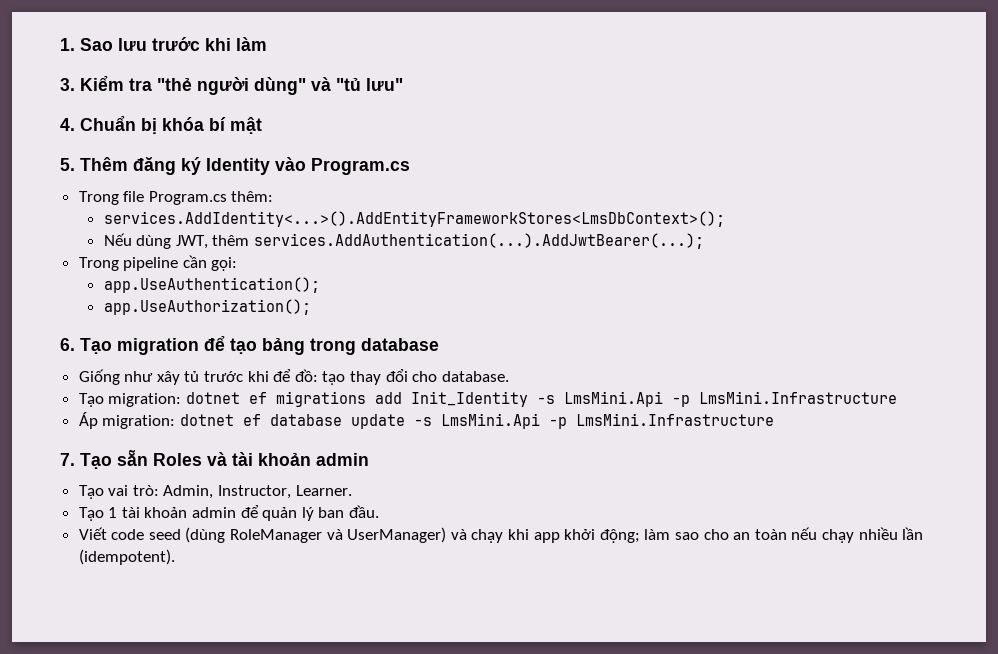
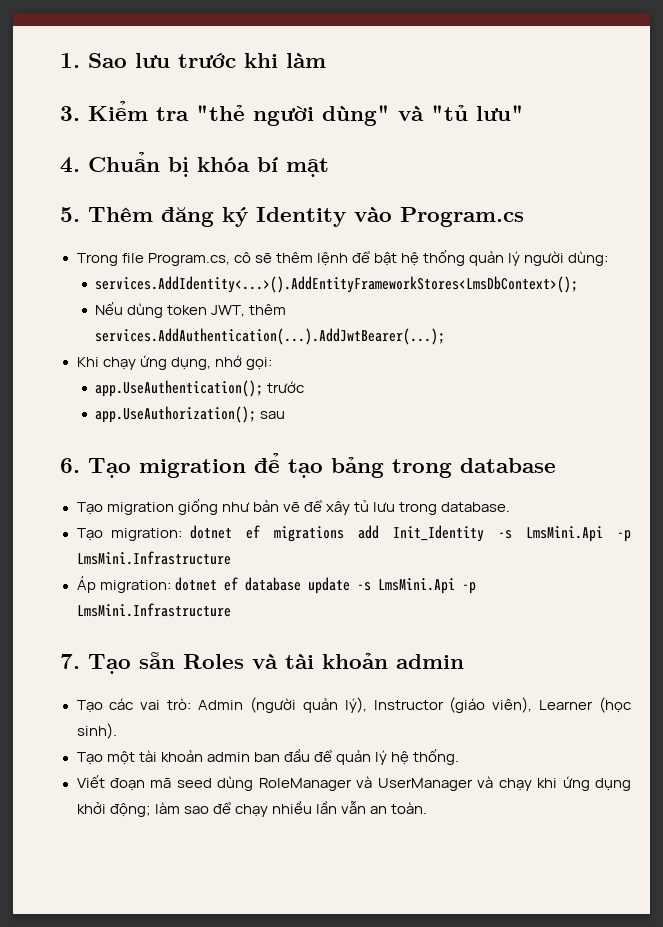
- Trong file Program.cs thêm:
+ Trong file Program.cs, cô sẽ thêm lệnh để bật hệ thống quản lý người dùng:
- Nếu dùng JWT, thêm services.AddAuthentication(...).AddJwtBearer(...);
+ Nếu dùng token JWT, thêm services.AddAuthentication(...).AddJwtBearer(...);
- Trong pipeline cần gọi:
+ Khi chạy ứng dụng, nhớ gọi:
- app.UseAuthentication();
+ app.UseAuthentication(); trước
- app.UseAuthorization();
+ app.UseAuthorization(); sau
- Giống như xây tủ trước khi để đồ: tạo thay đổi cho database.
+ Tạo migration giống như bản vẽ để xây tủ lưu trong database.
- Tạo vai trò: Admin, Instructor, Learner.
- Tạo 1 tài khoản admin để quản lý ban đầu.
+ Tạo các vai trò: Admin (người quản lý), Instructor (giáo viên), Learner (học sinh).
+ Tạo một tài khoản admin ban đầu để quản lý hệ thống.
- Viết code seed (dùng RoleManager và UserManager) và chạy khi app khởi động; làm sao cho an toàn nếu chạy nhiều lần (idempotent).
+ Viết đoạn mã seed dùng RoleManager và UserManager và chạy khi ứng dụng khởi động; làm sao để chạy nhiều lần vẫn an toàn.

